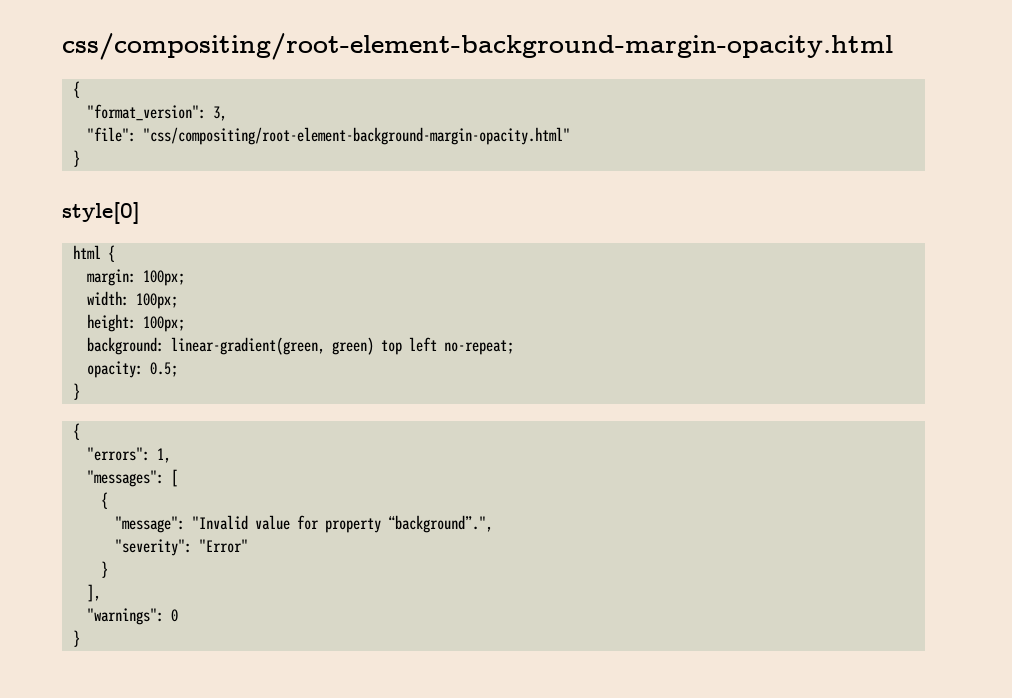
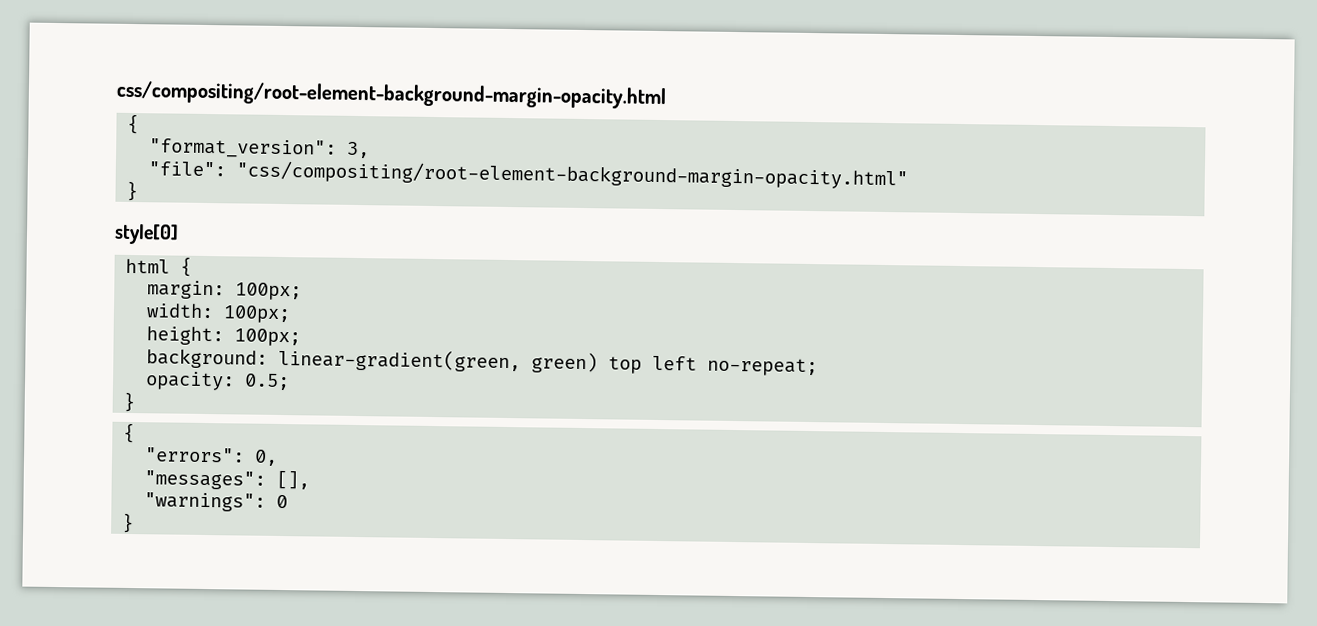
- "errors": 1,
+ "errors": 0,
- "messages": [
- {
- "message": "Invalid value for property “background”.",
- "severity": "Error"
- }
- ],
+ "messages": [],

